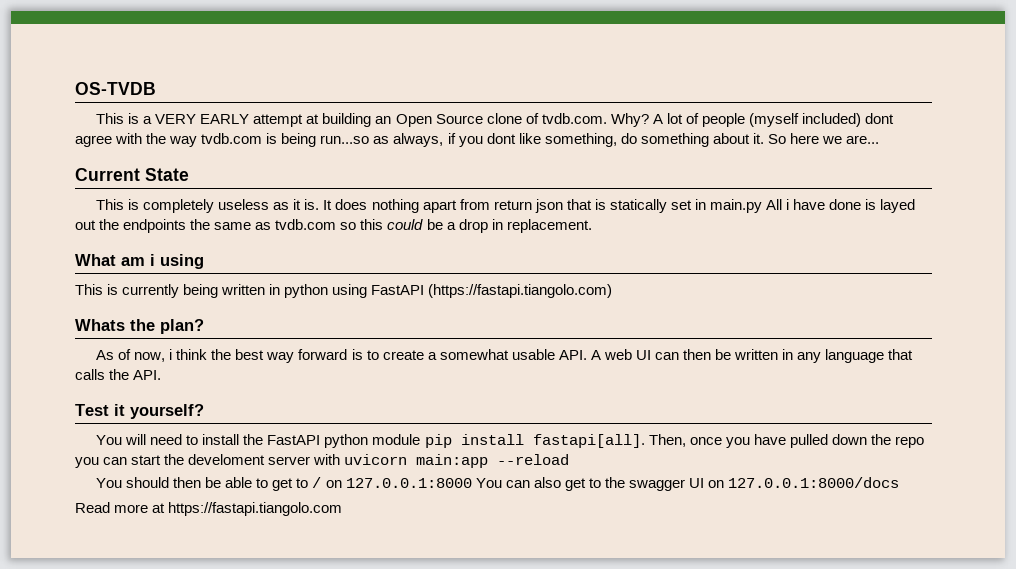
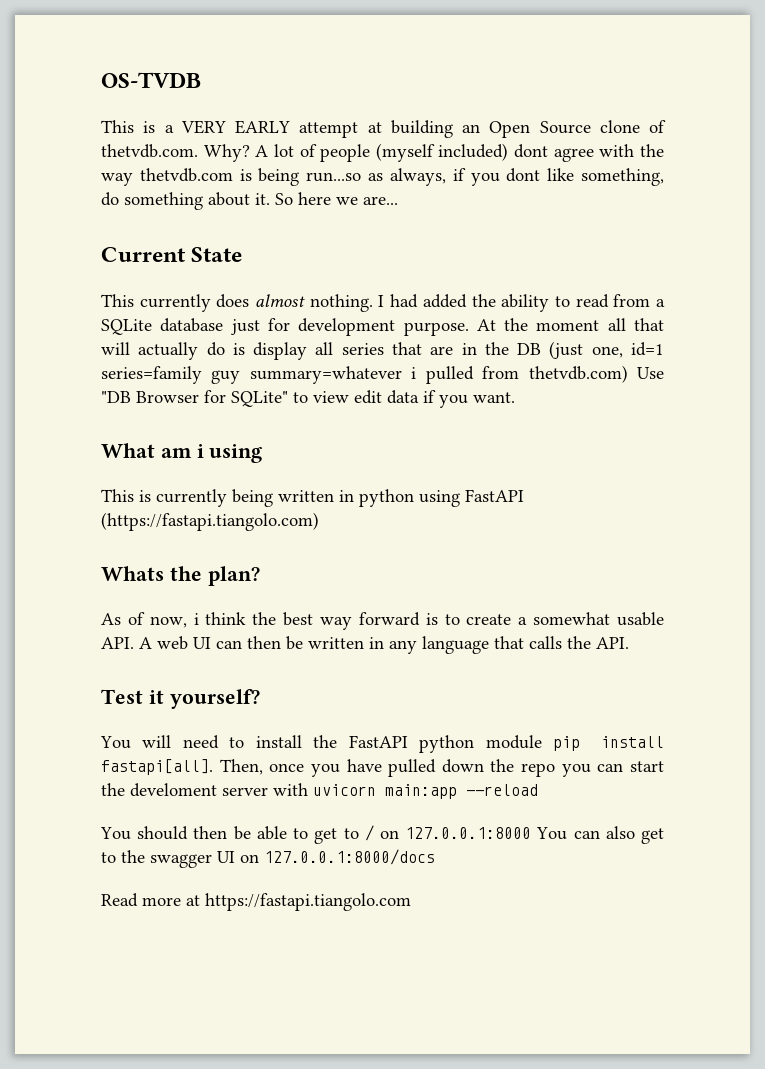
- This is a VERY EARLY attempt at building an Open Source clone of tvdb.com. Why?
+ This is a VERY EARLY attempt at building an Open Source clone of thetvdb.com. Why?
- A lot of people (myself included) dont agree with the way tvdb.com is being run...so as always, if you dont like something, do something about it.
+ A lot of people (myself included) dont agree with the way thetvdb.com is being run...so as always, if you dont like something, do something about it.
- This is completely useless as it is. It does nothing apart from return json that is statically set in main.py All i have done is layed out the endpoints the same as tvdb.com so this could be a drop in replacement.
+ This currently does almost nothing. I had added the ability to read from a SQLite database just for development purpose. At the moment all that will actually do is display all series that are in the DB (just one, id=1 series=family guy summary=whatever i pulled from thetvdb.com) Use "DB Browser for SQLite" to view edit data if you want.

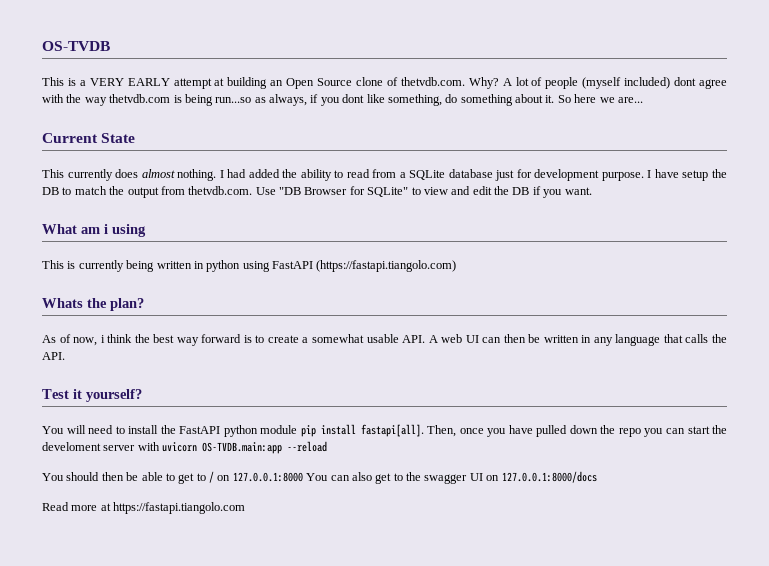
- At the moment all that will actually do is display all series that are in the DB (just one, id=1 series=family guy summary=whatever i pulled from thetvdb.com) Use "DB Browser for SQLite" to view edit data if you want.
+ I have setup the DB to match the output from thetvdb.com. Use "DB Browser for SQLite" to view and edit the DB if you want.
- Then, once you have pulled down the repo you can start the develoment server with uvicorn main:app --reload
+ Then, once you have pulled down the repo you can start the develoment server with uvicorn OS-TVDB.main:app --reload

